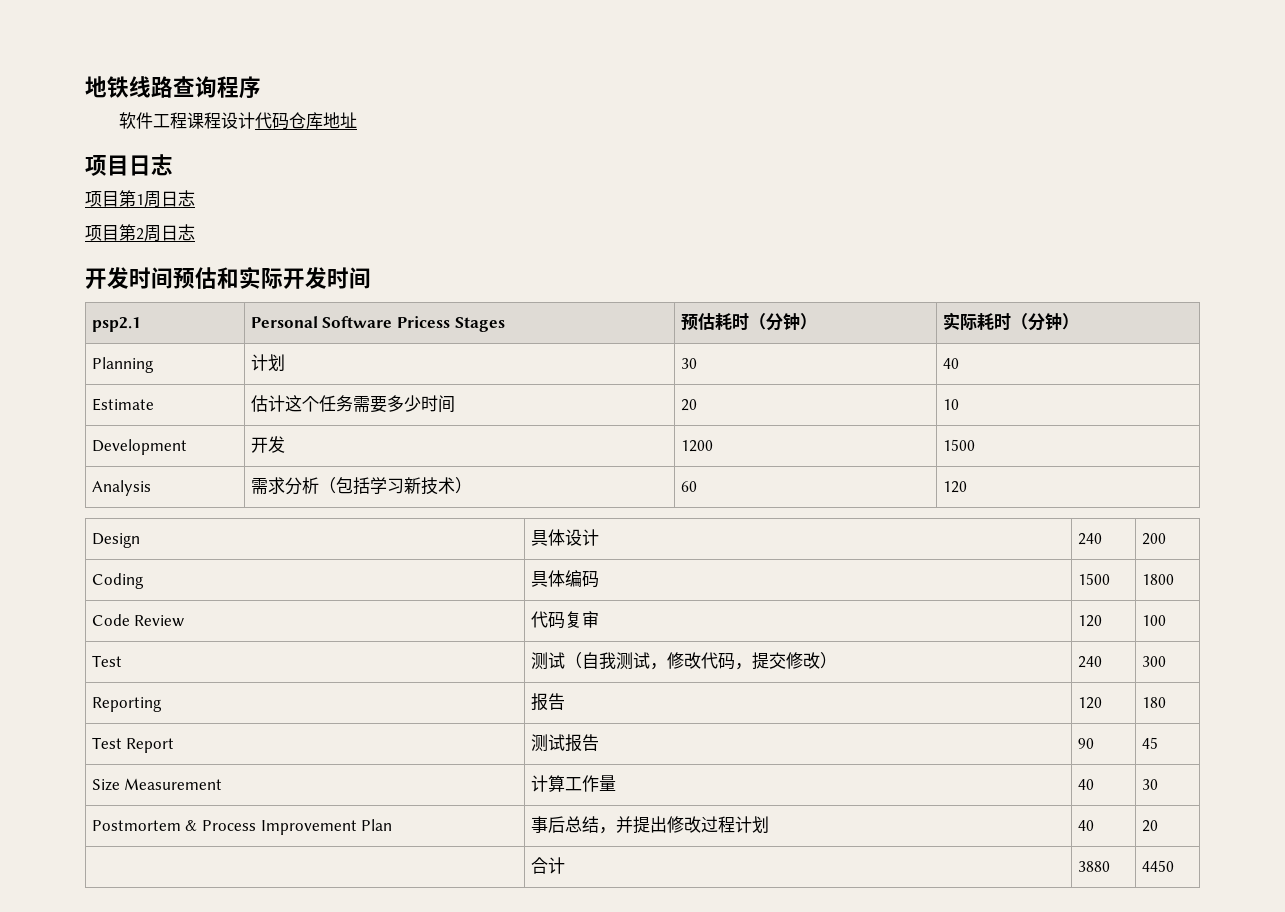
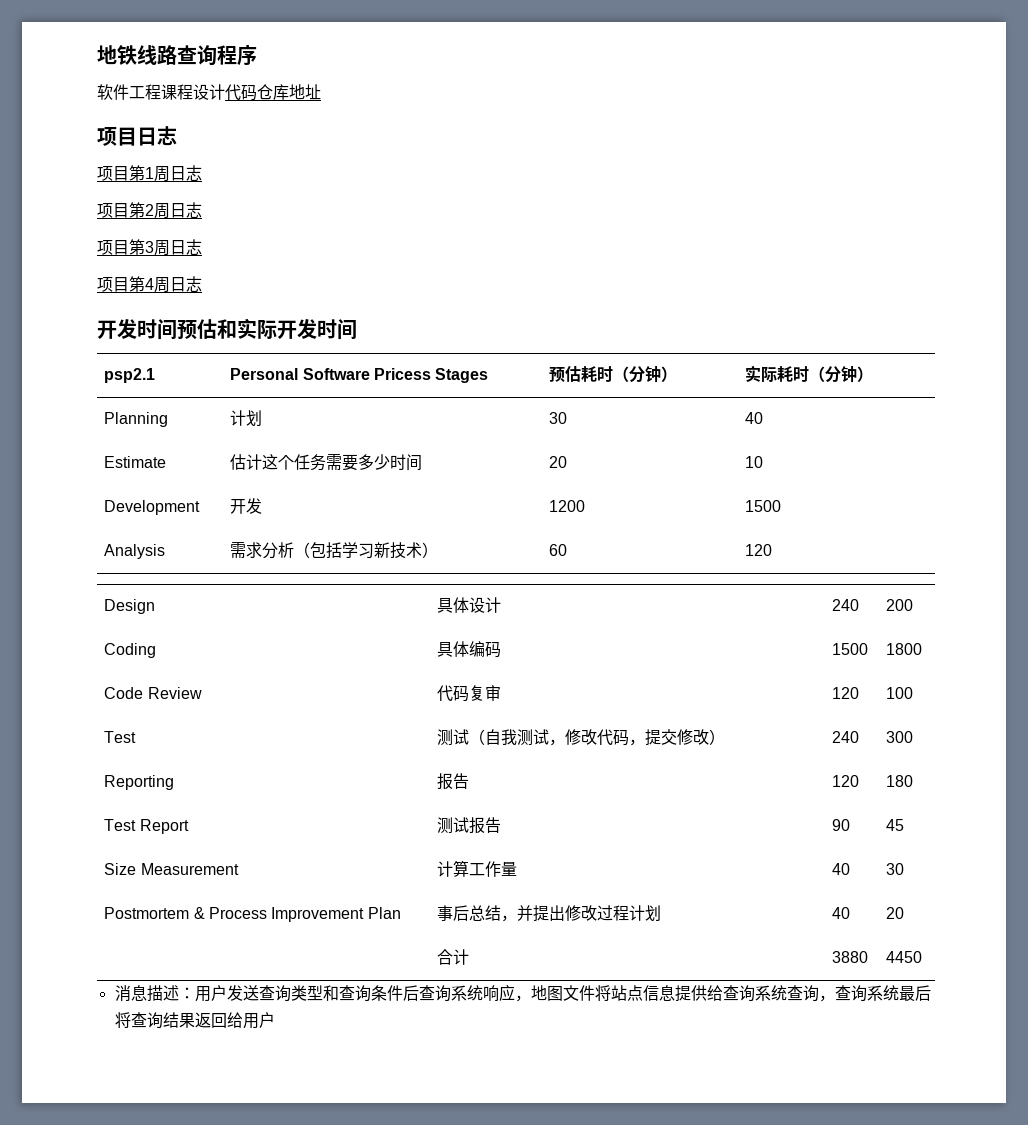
+ 项目第3周日志
+ 项目第4周日志
+ 消息描述：用户发送查询类型和查询条件后查询系统响应，地图文件将站点信息提供给查询系统查询，查询系统最后将查询结果返回给用户

